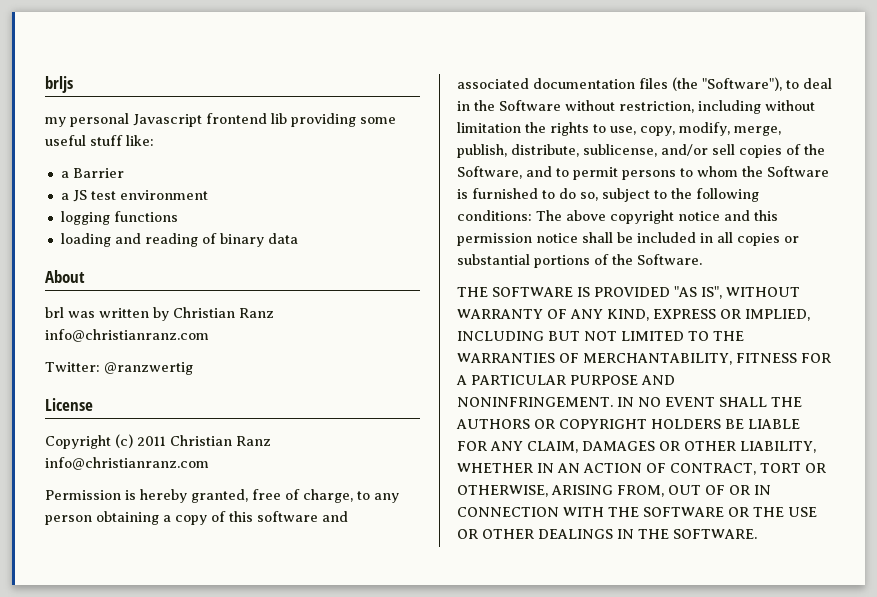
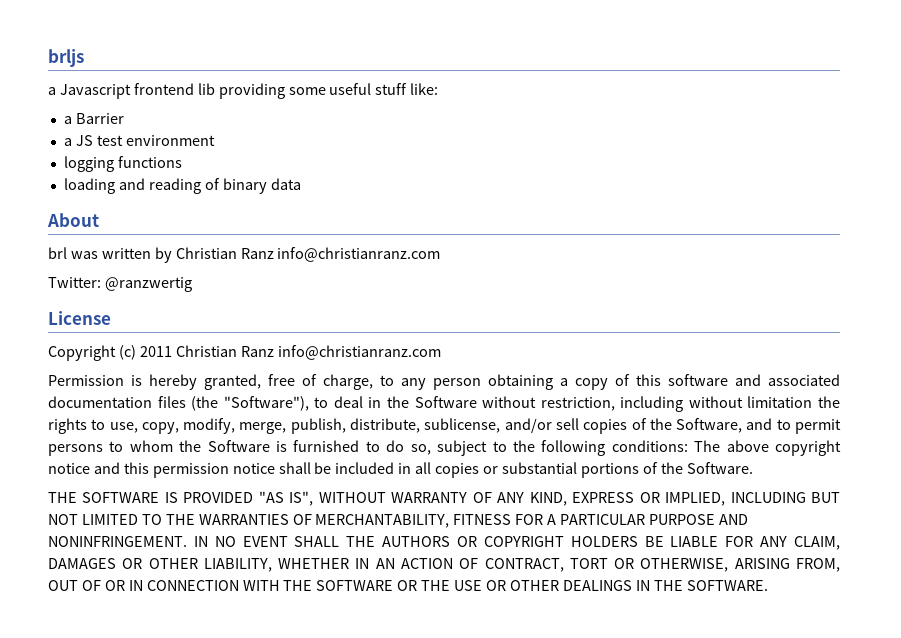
- my personal Javascript frontend lib providing some useful stuff like:
+ a Javascript frontend lib providing some useful stuff like:

